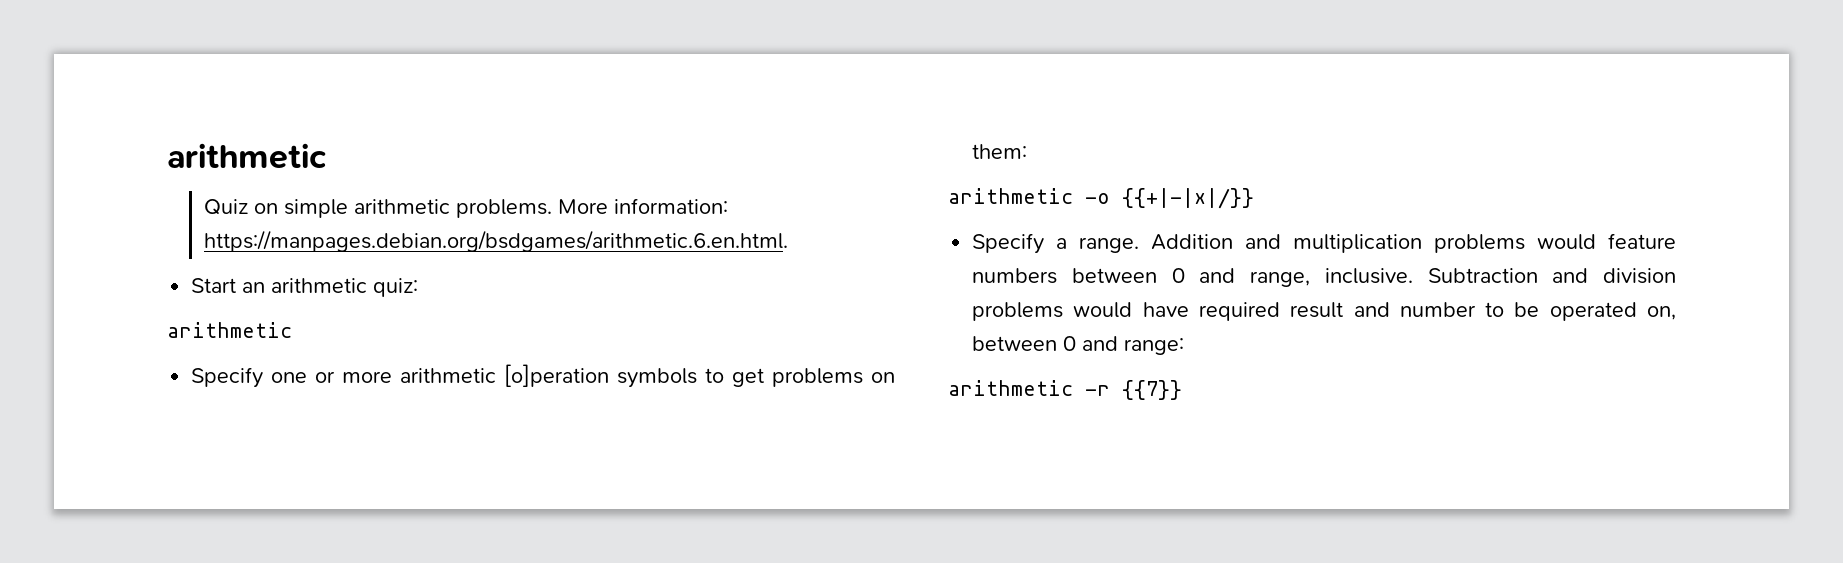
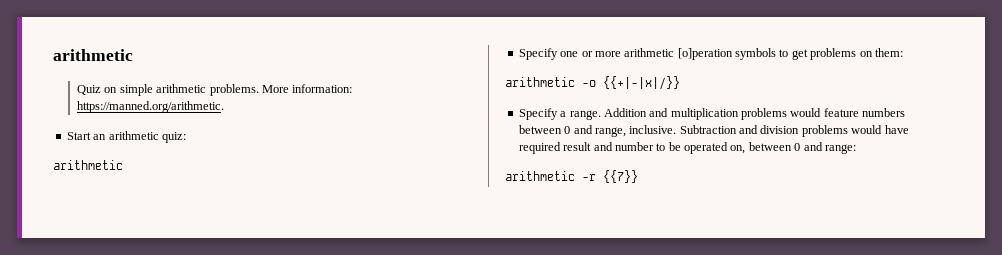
- More information: https://manpages.debian.org/bsdgames/arithmetic.6.en.html.
+ More information: https://manned.org/arithmetic.

